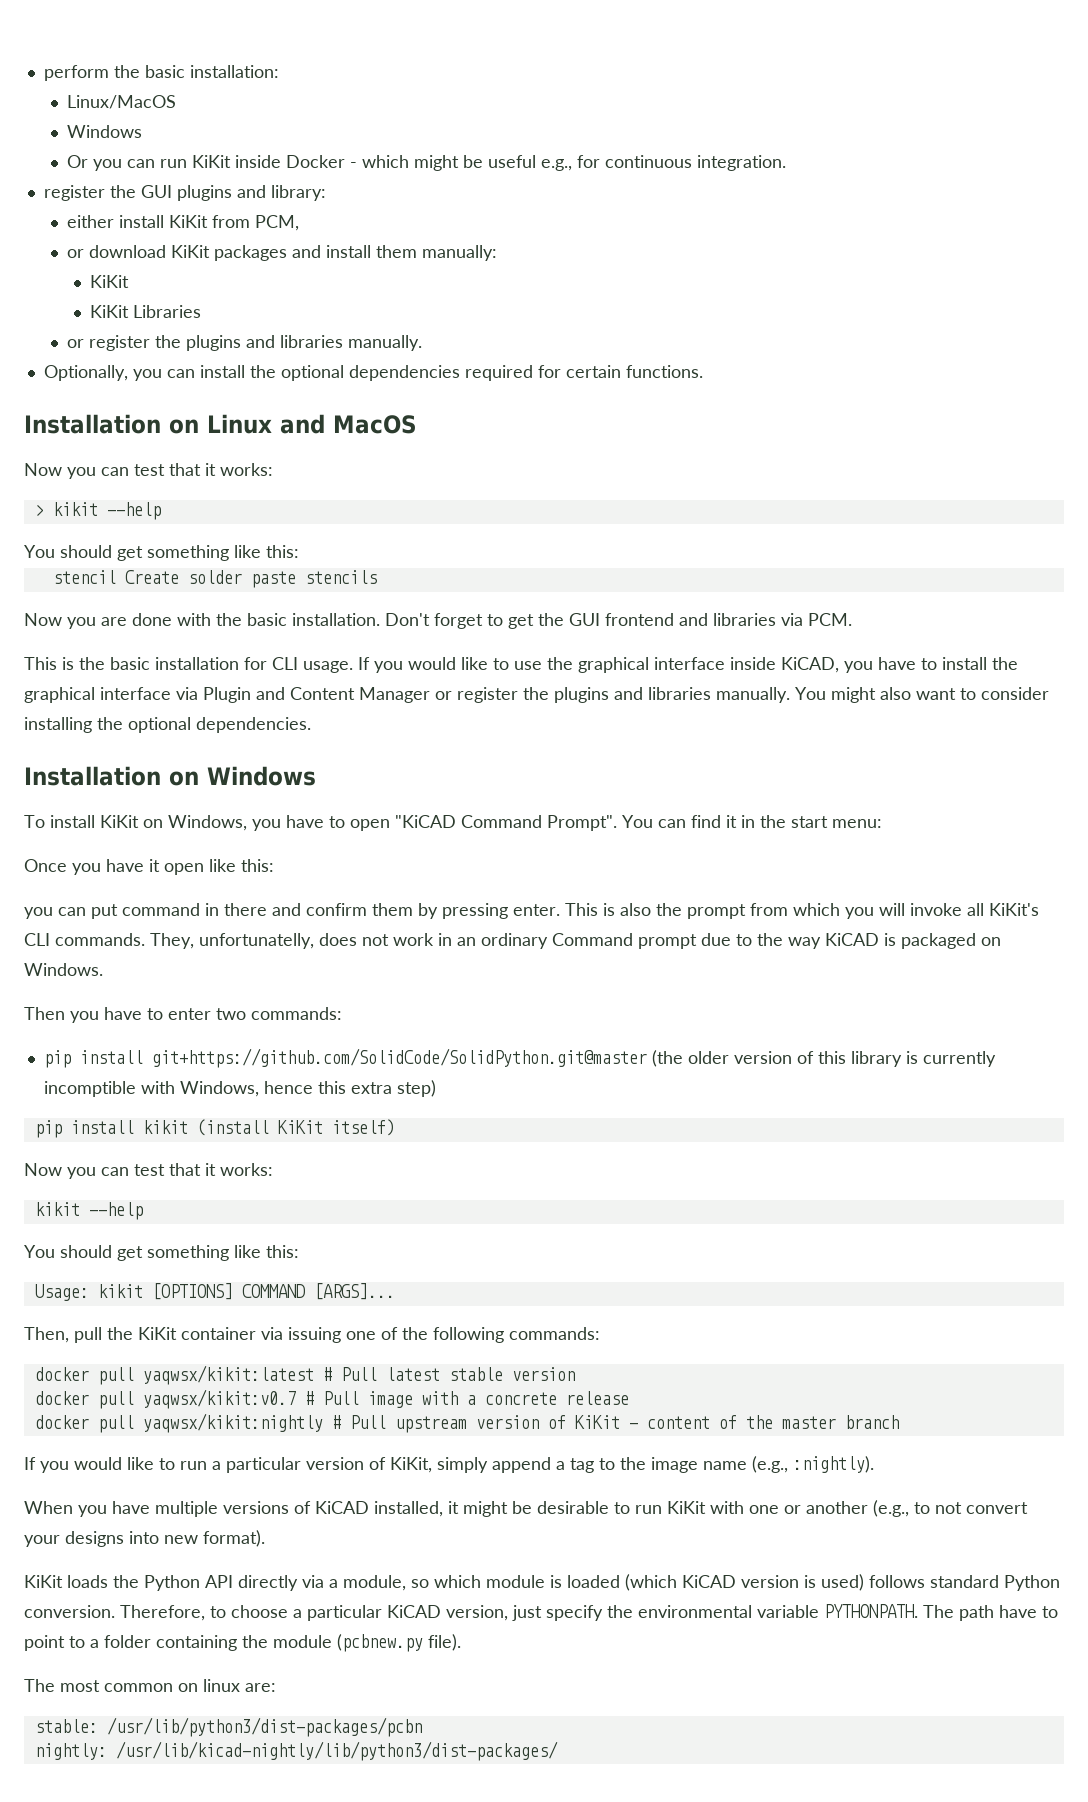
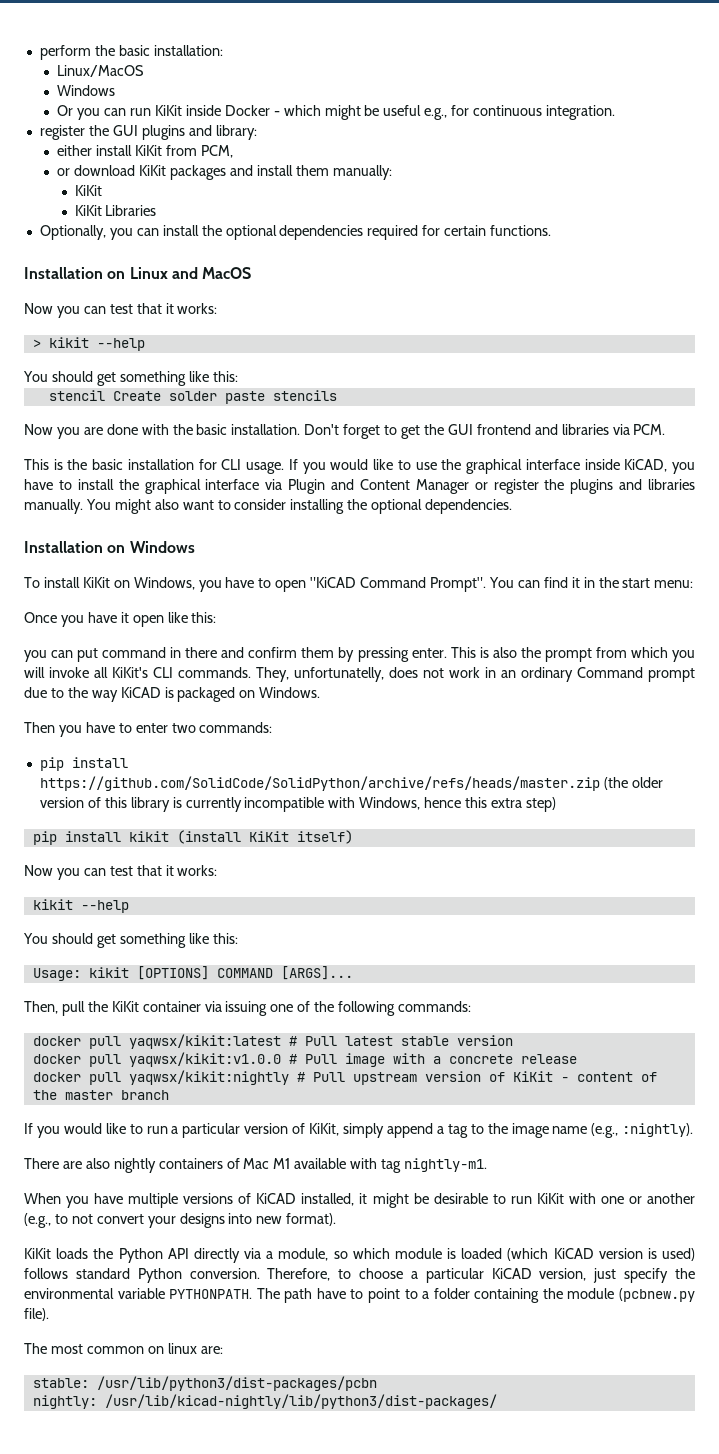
  KiKit Libraries
- or register the plugins and libraries manually.
- pip install git+https://github.com/SolidCode/SolidPython.git@master (the older version of this library is currently incomptible with Windows, hence this extra step)
+ pip install https://github.com/SolidCode/SolidPython/archive/refs/heads/master.zip (the older version of this library is currently incompatible with Windows, hence this extra step)
- docker pull yaqwsx/kikit:v0.7 # Pull image with a concrete release
+ docker pull yaqwsx/kikit:v1.0.0 # Pull image with a concrete release
+ There are also nightly containers of Mac M1 available with tag nightly-m1.

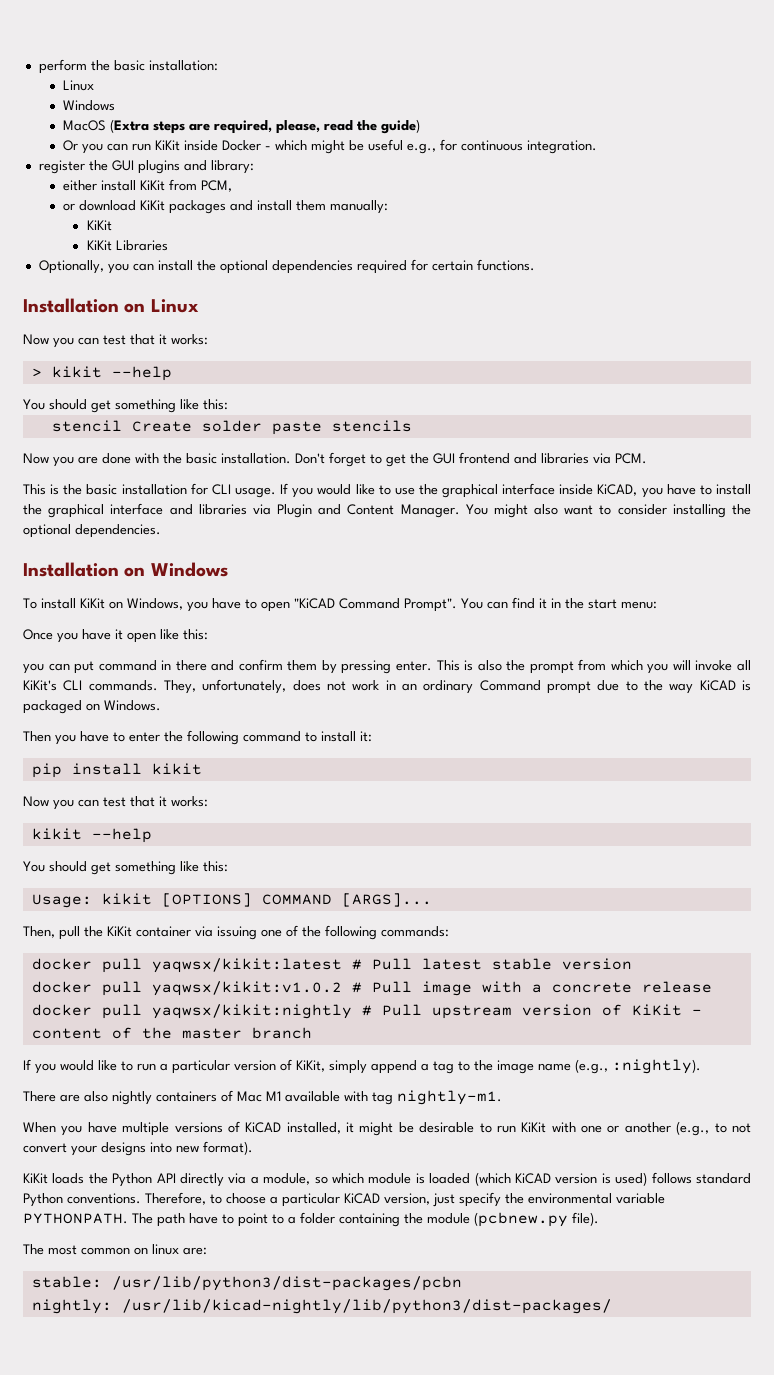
  perform the basic installation:
- Linux/MacOS
+ Linux
  Windows
+ MacOS (Extra steps are required, please, read the guide)
- Installation on Linux and MacOS
+ Installation on Linux
- If you would like to use the graphical interface inside KiCAD, you have to install the graphical interface via Plugin and Content Manager or register the plugins and libraries manually.
+ If you would like to use the graphical interface inside KiCAD, you have to install the graphical interface and libraries via Plugin and Content Manager.
- They, unfortunatelly, does not work in an ordinary Command prompt due to the way KiCAD is packaged on Windows.
+ They, unfortunately, does not work in an ordinary Command prompt due to the way KiCAD is packaged on Windows.
- Then you have to enter two commands:
- pip install https://github.com/SolidCode/SolidPython/archive/refs/heads/master.zip (the older version of this library is currently incompatible with Windows, hence this extra step)
+ Then you have to enter the following command to install it:
- pip install kikit (install KiKit itself)
+ pip install kikit
- docker pull yaqwsx/kikit:v1.0.0 # Pull image with a concrete release
+ docker pull yaqwsx/kikit:v1.0.2 # Pull image with a concrete release
- KiKit loads the Python API directly via a module, so which module is loaded (which KiCAD version is used) follows standard Python conversion.
+ KiKit loads the Python API directly via a module, so which module is loaded (which KiCAD version is used) follows standard Python conventions.

